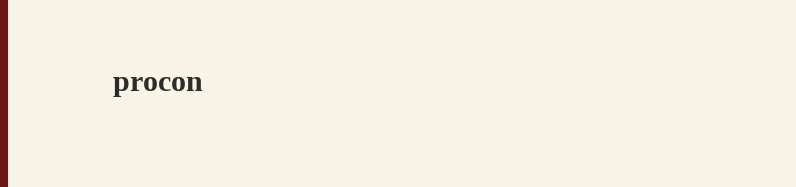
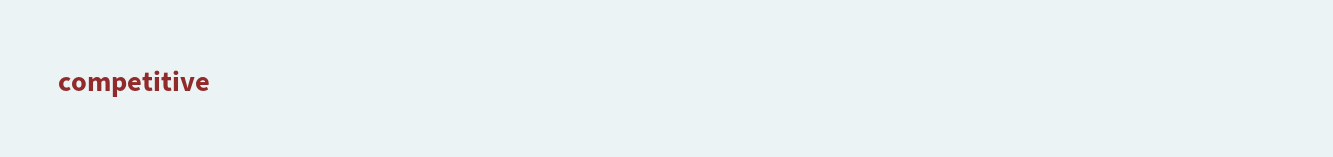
- procon
+ competitive

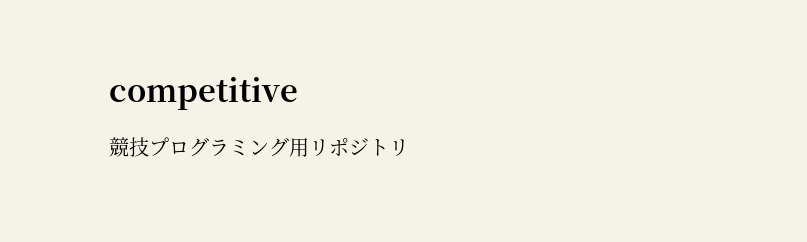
+ 競技プログラミング用リポジトリ

